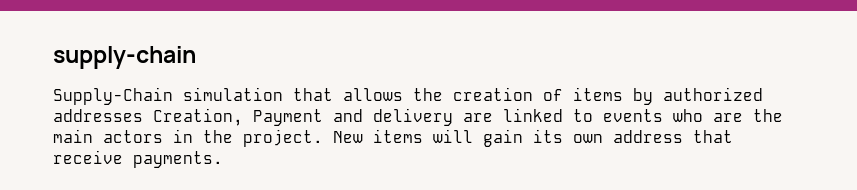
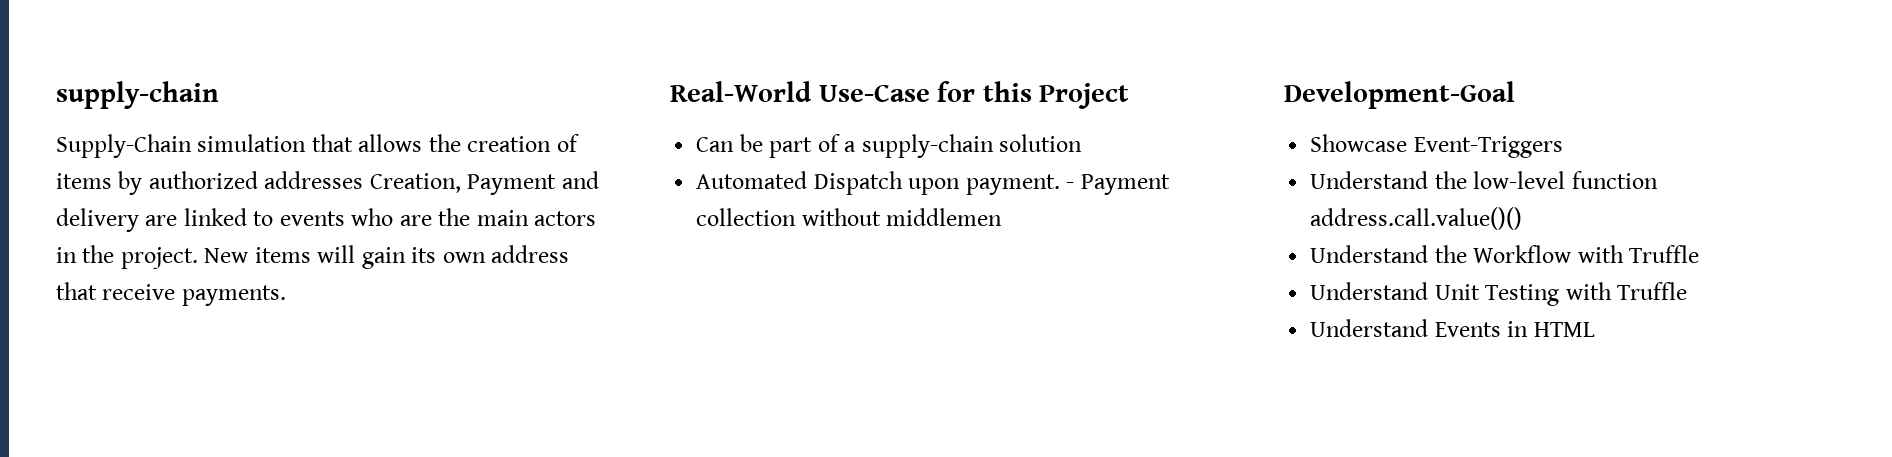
+ Real-World Use-Case for this Project
+ Can be part of a supply-chain solution
+ Automated Dispatch upon payment. - Payment collection without middlemen
+ Development-Goal
+ Showcase Event-Triggers
+ Understand the low-level function address.call.value()()
+ Understand the Workflow with Truffle
+ Understand Unit Testing with Truffle
+ Understand Events in HTML

